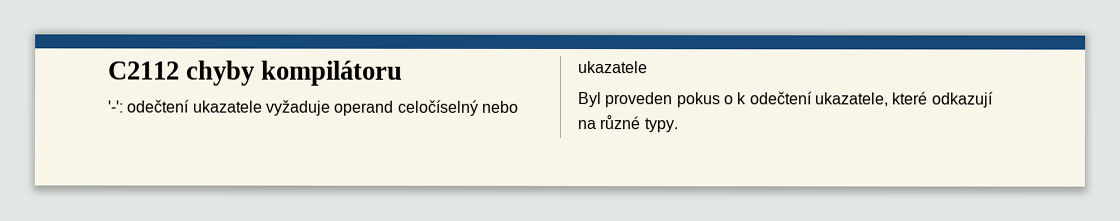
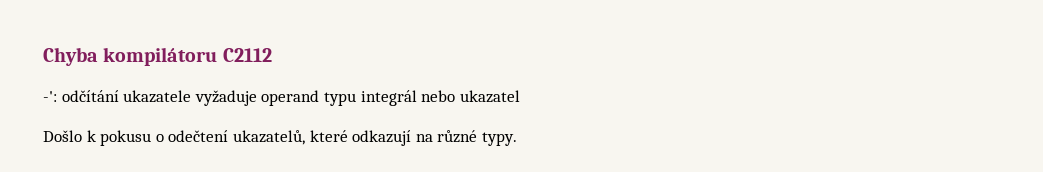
- C2112 chyby kompilátoru
- '-': odečtení ukazatele vyžaduje operand celočíselný nebo ukazatele
- Byl proveden pokus o k odečtení ukazatele, které odkazují na různé typy.
+ Chyba kompilátoru C2112
+ -': odčítání ukazatele vyžaduje operand typu integrál nebo ukazatel
+ Došlo k pokusu o odečtení ukazatelů, které odkazují na různé typy.

